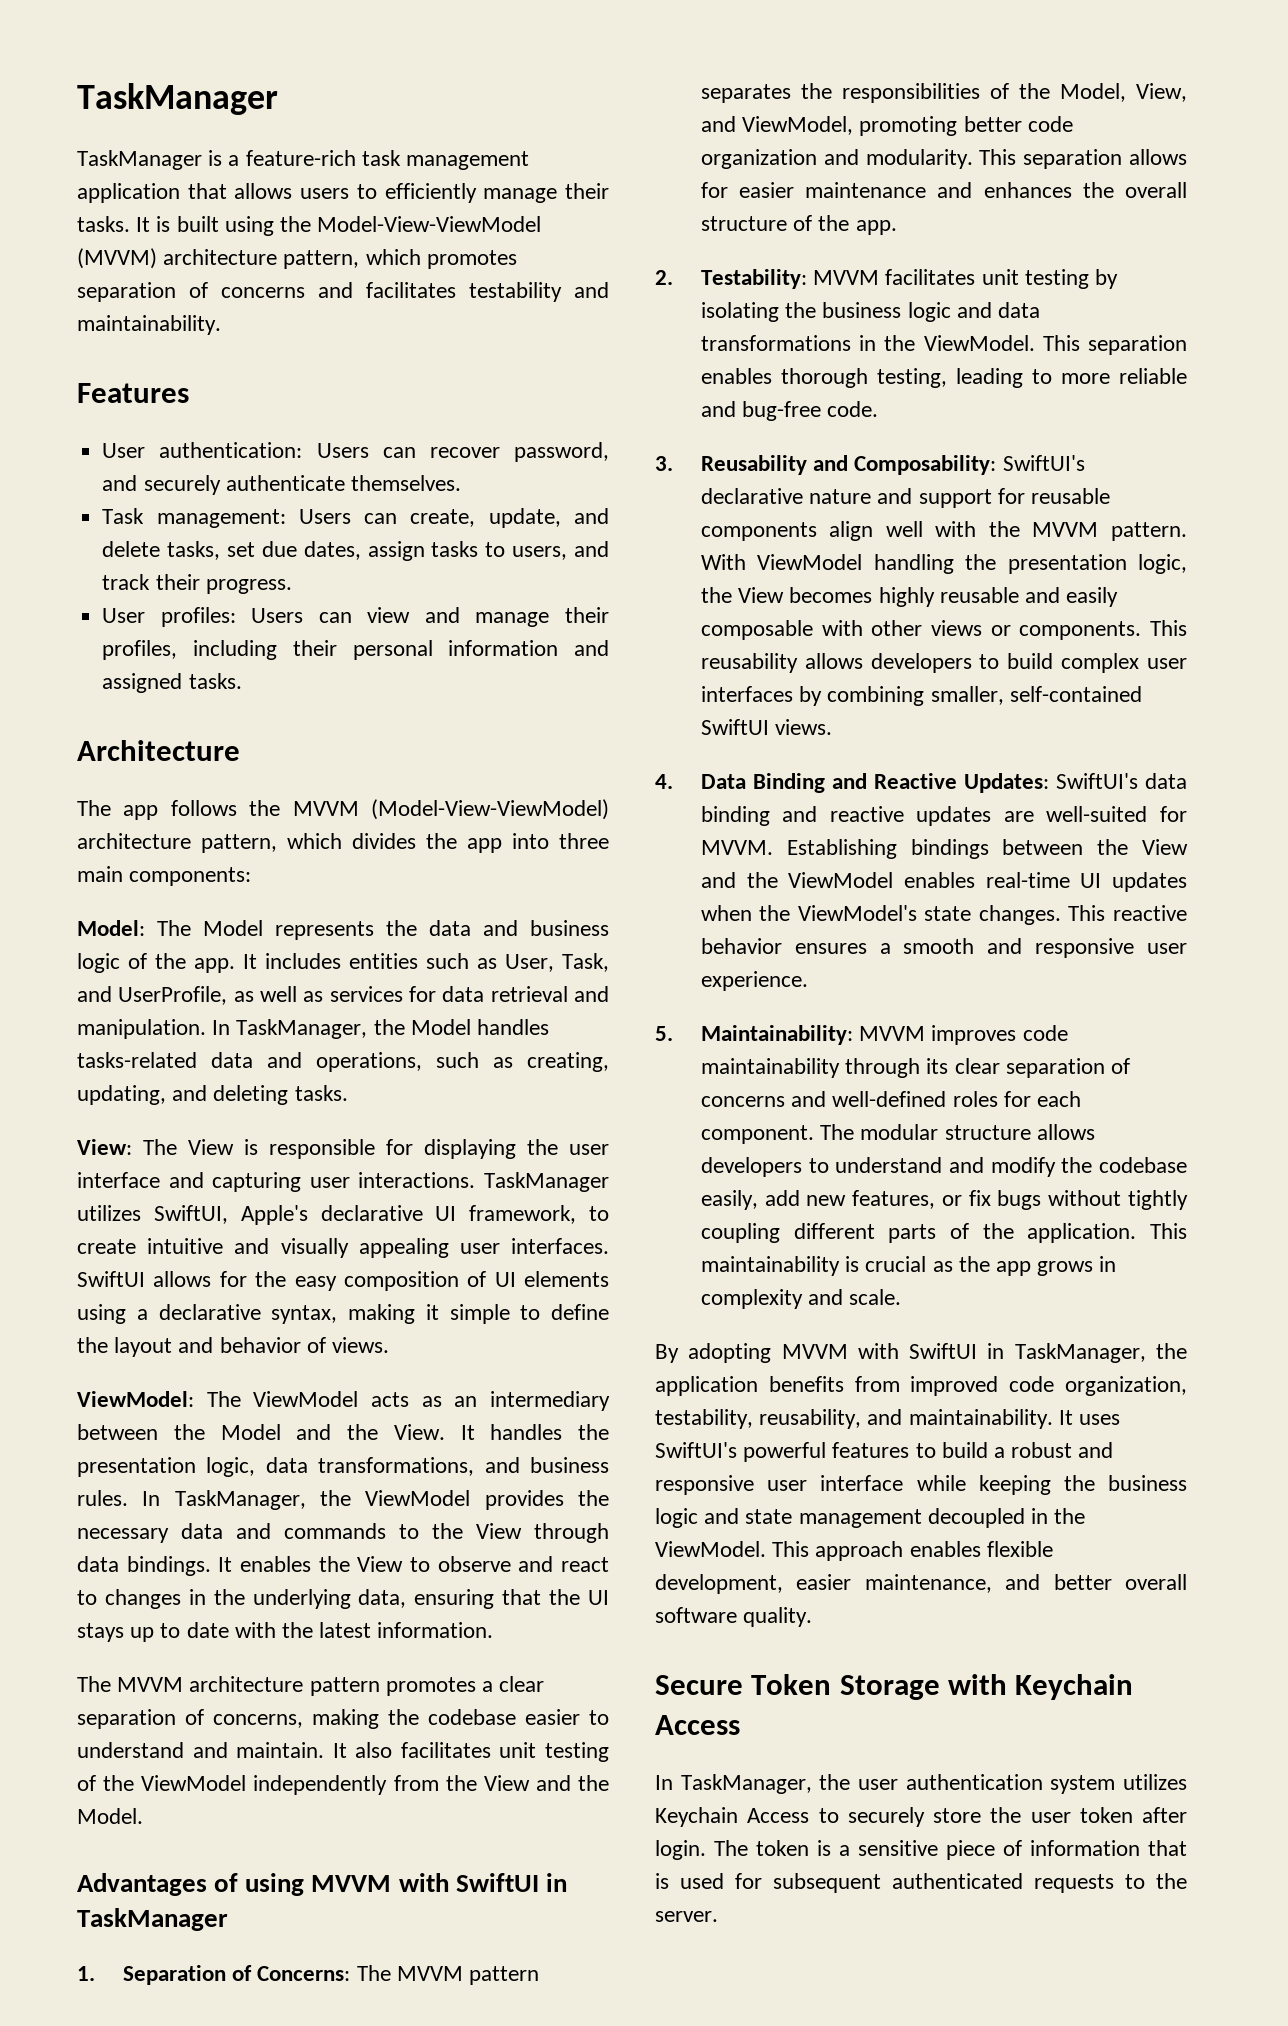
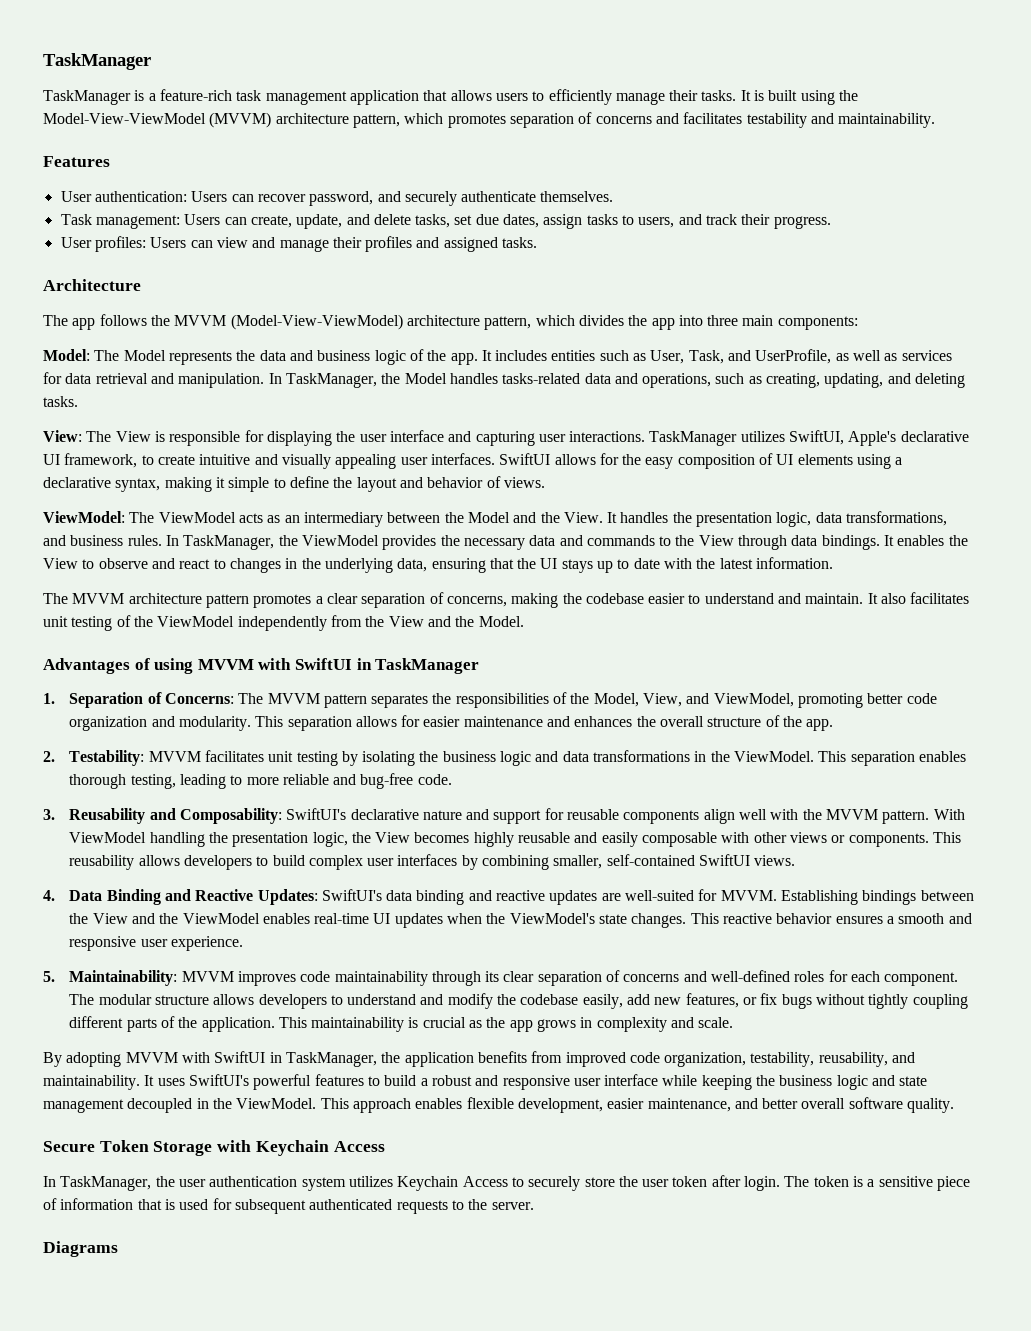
- User profiles: Users can view and manage their profiles, including their personal information and assigned tasks.
+ User profiles: Users can view and manage their profiles and assigned tasks.
+ Diagrams

